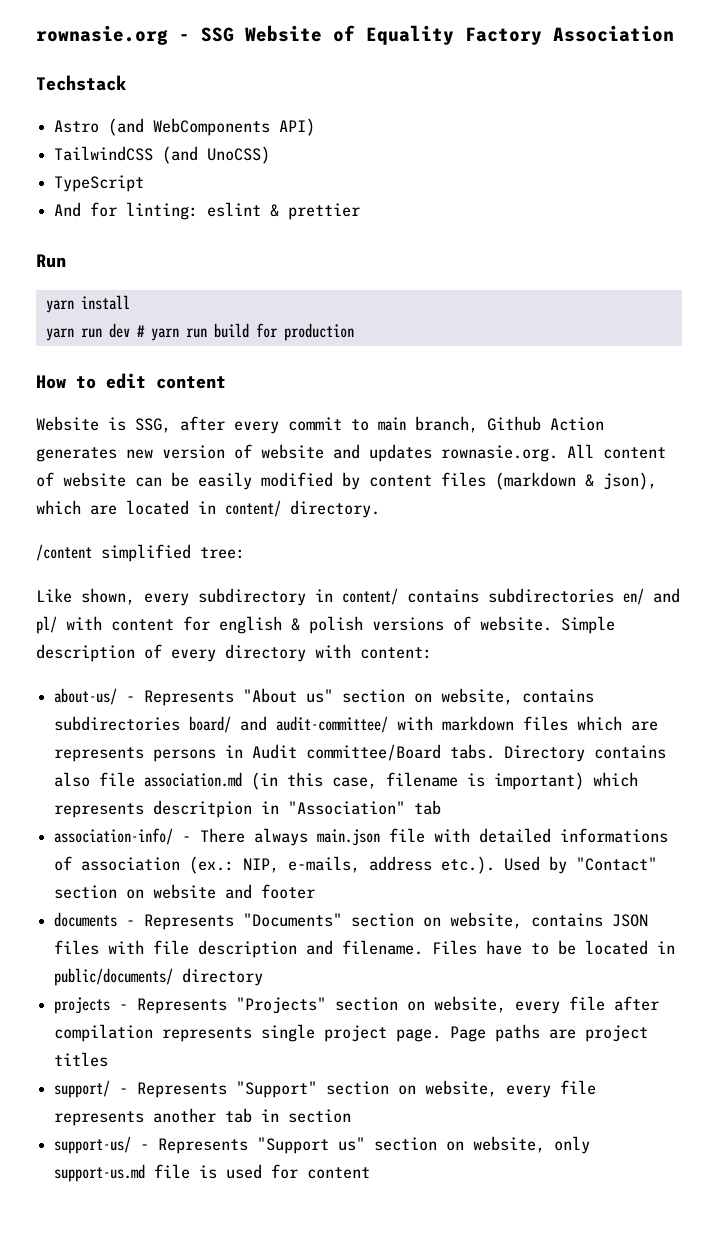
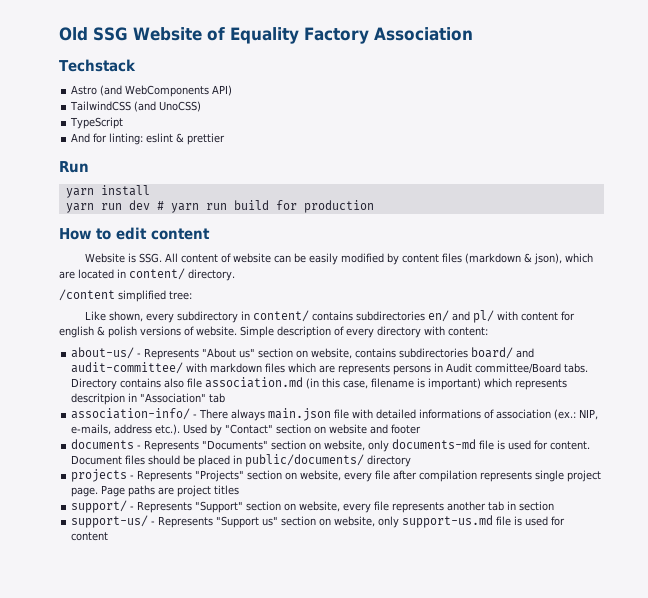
- rownasie.org - SSG Website of Equality Factory Association
+ Old SSG Website of Equality Factory Association
- Website is SSG, after every commit to main branch, Github Action generates new version of website and updates rownasie.org. All content of website can be easily modified by content files (markdown & json), which are located in content/ directory.
+ Website is SSG. All content of website can be easily modified by content files (markdown & json), which are located in content/ directory.
- documents - Represents "Documents" section on website, contains JSON files with file description and filename. Files have to be located in public/documents/ directory
+ documents - Represents "Documents" section on website, only documents-md file is used for content. Document files should be placed in public/documents/ directory

